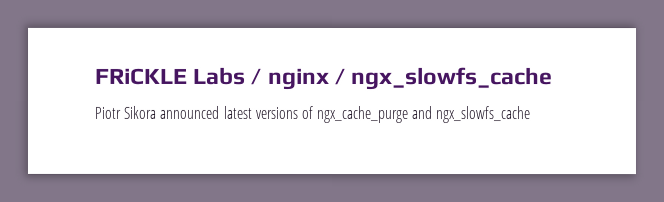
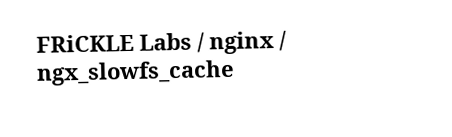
- Piotr Sikora announced latest versions of ngx_cache_purge and ngx_slowfs_cache

